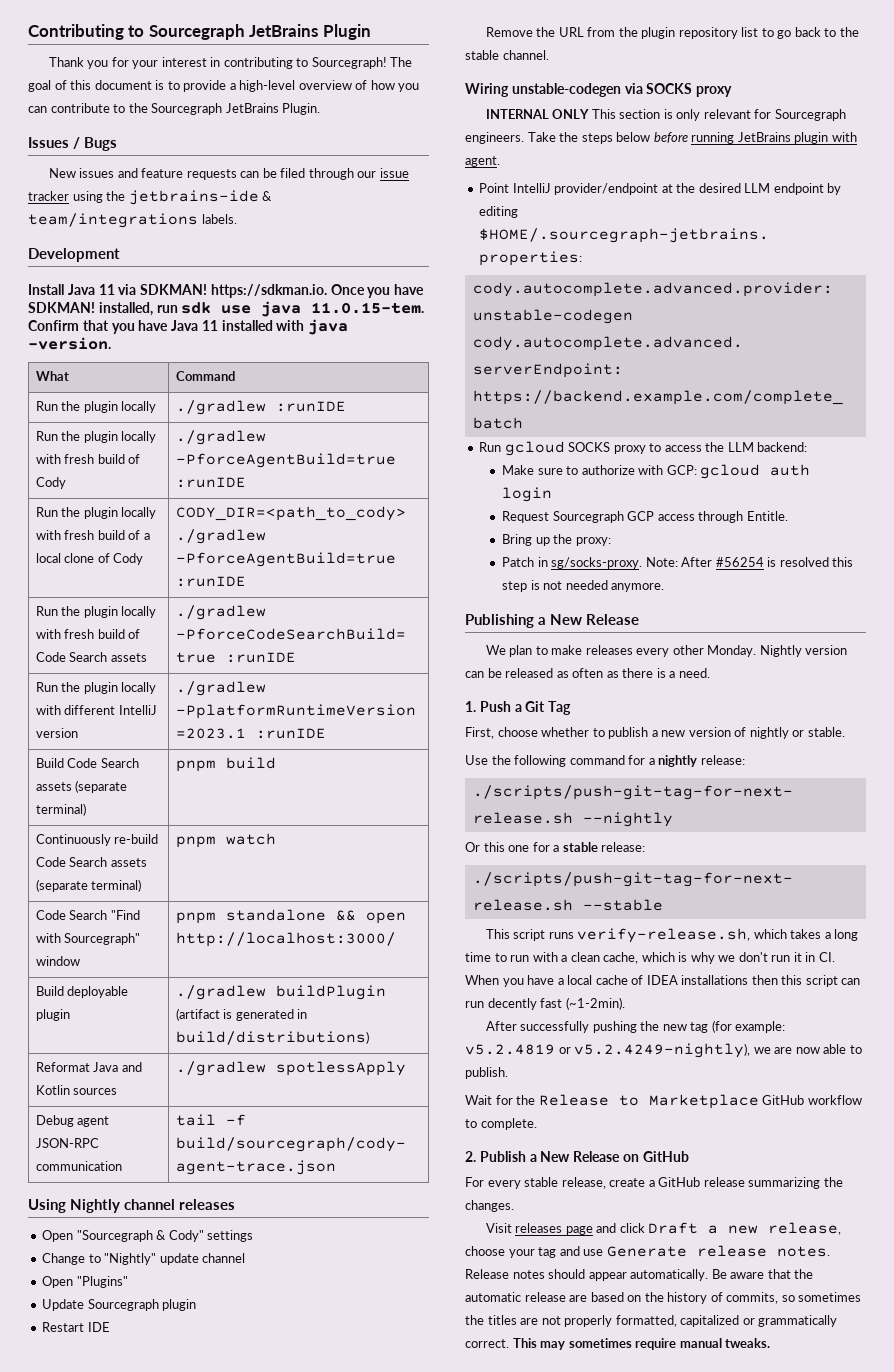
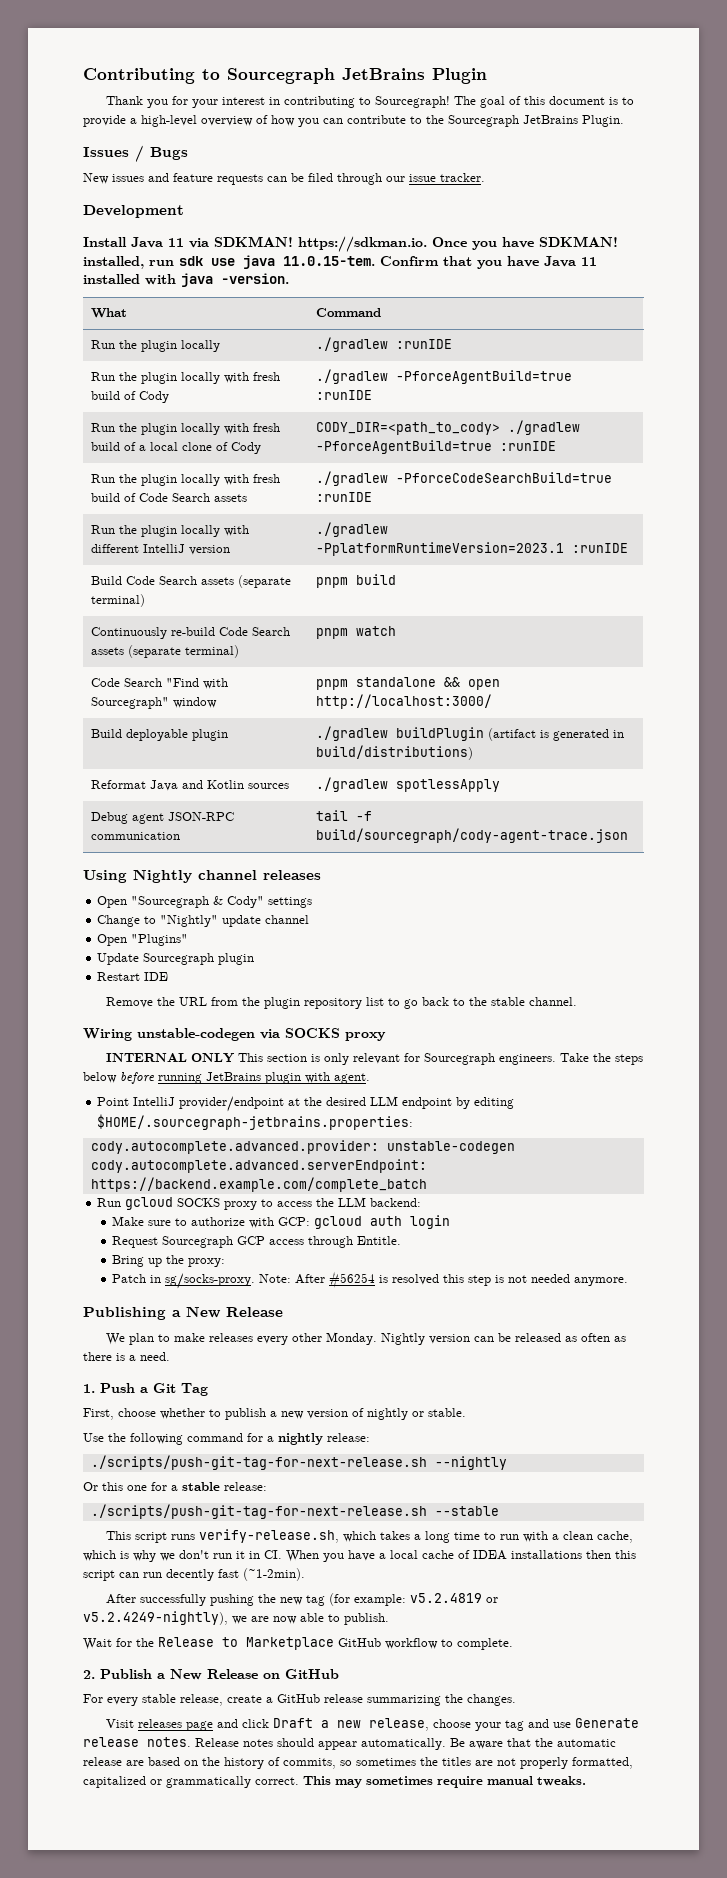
- New issues and feature requests can be filed through our issue tracker using the jetbrains-ide & team/integrations labels.
+ New issues and feature requests can be filed through our issue tracker.

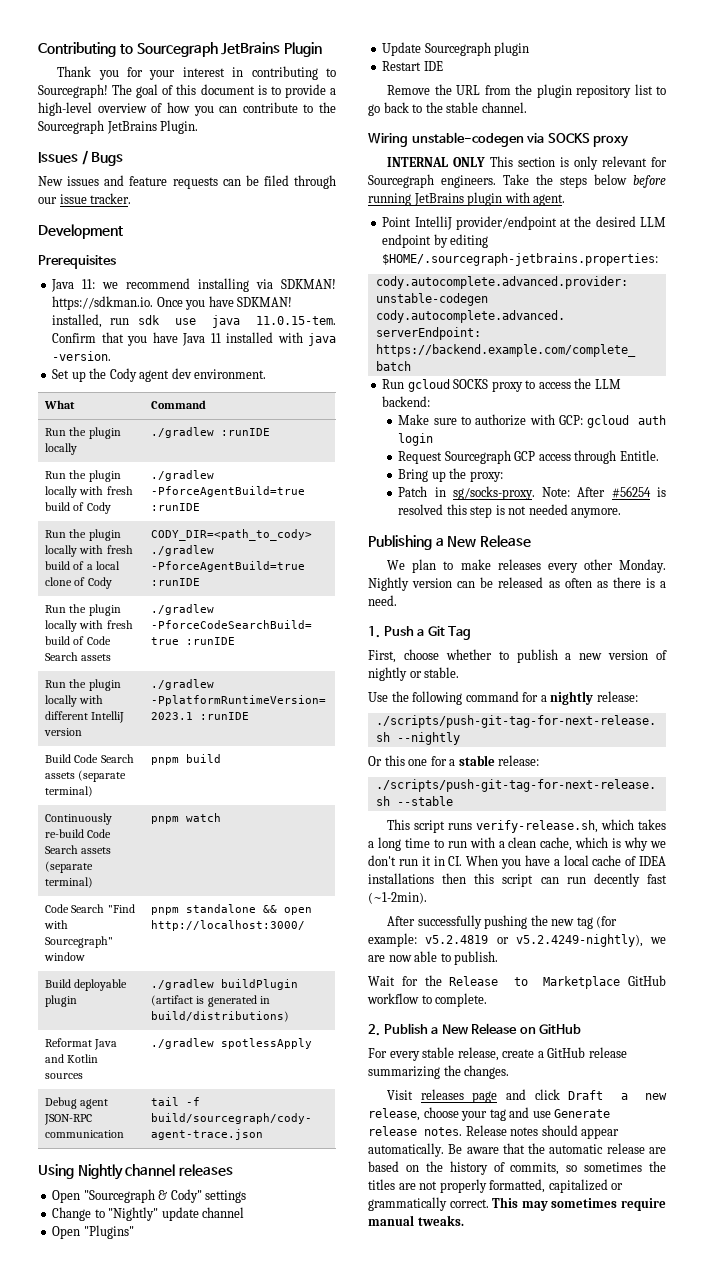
- Install Java 11 via SDKMAN! https://sdkman.io. Once you have SDKMAN! installed, run sdk use java 11.0.15-tem. Confirm that you have Java 11 installed with java -version.
+ Prerequisites
+ Java 11: we recommend installing via SDKMAN! https://sdkman.io. Once you have SDKMAN! installed, run sdk use java 11.0.15-tem. Confirm that you have Java 11 installed with java -version.
+ Set up the Cody agent dev environment.

